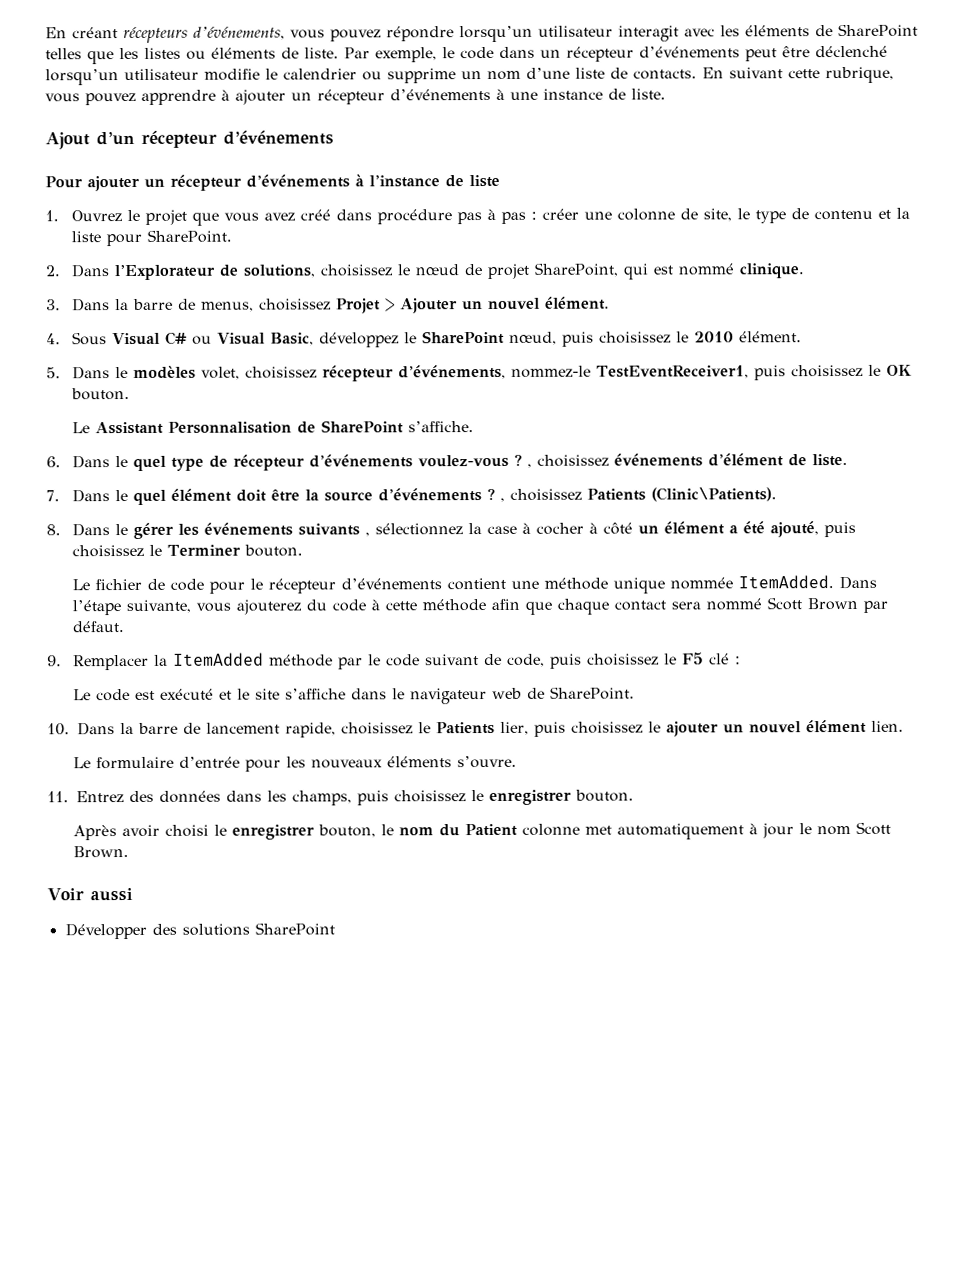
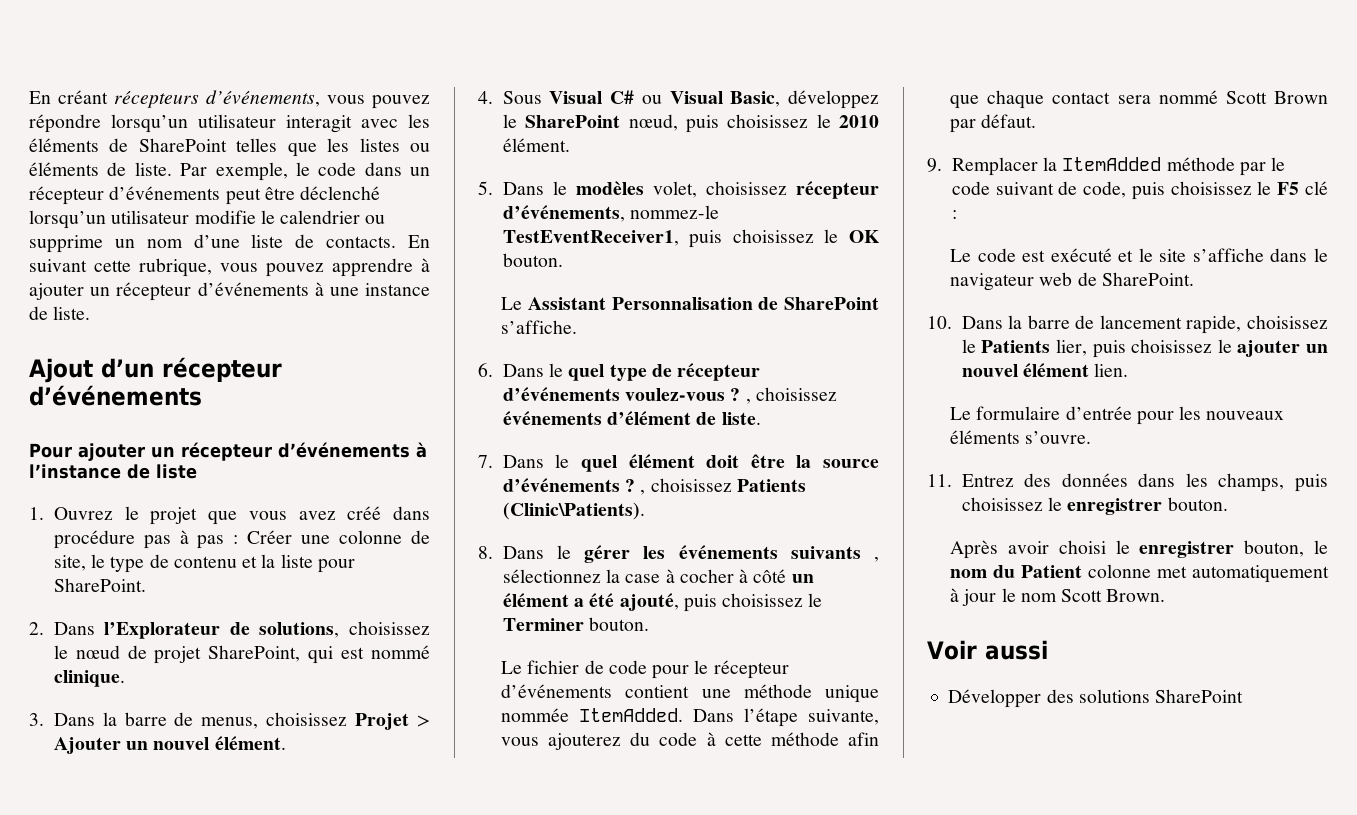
- 1. Ouvrez le projet que vous avez créé dans procédure pas à pas : créer une colonne de site, le type de contenu et la liste pour SharePoint.
+ 1. Ouvrez le projet que vous avez créé dans procédure pas à pas : Créer une colonne de site, le type de contenu et la liste pour SharePoint.

